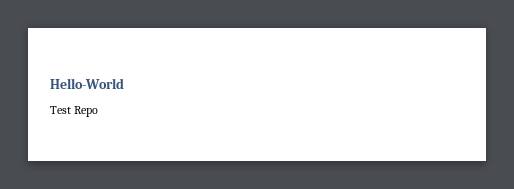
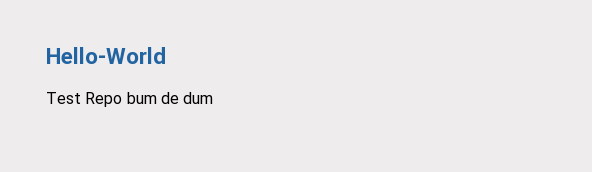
- Test Repo
+ Test Repo bum de dum

